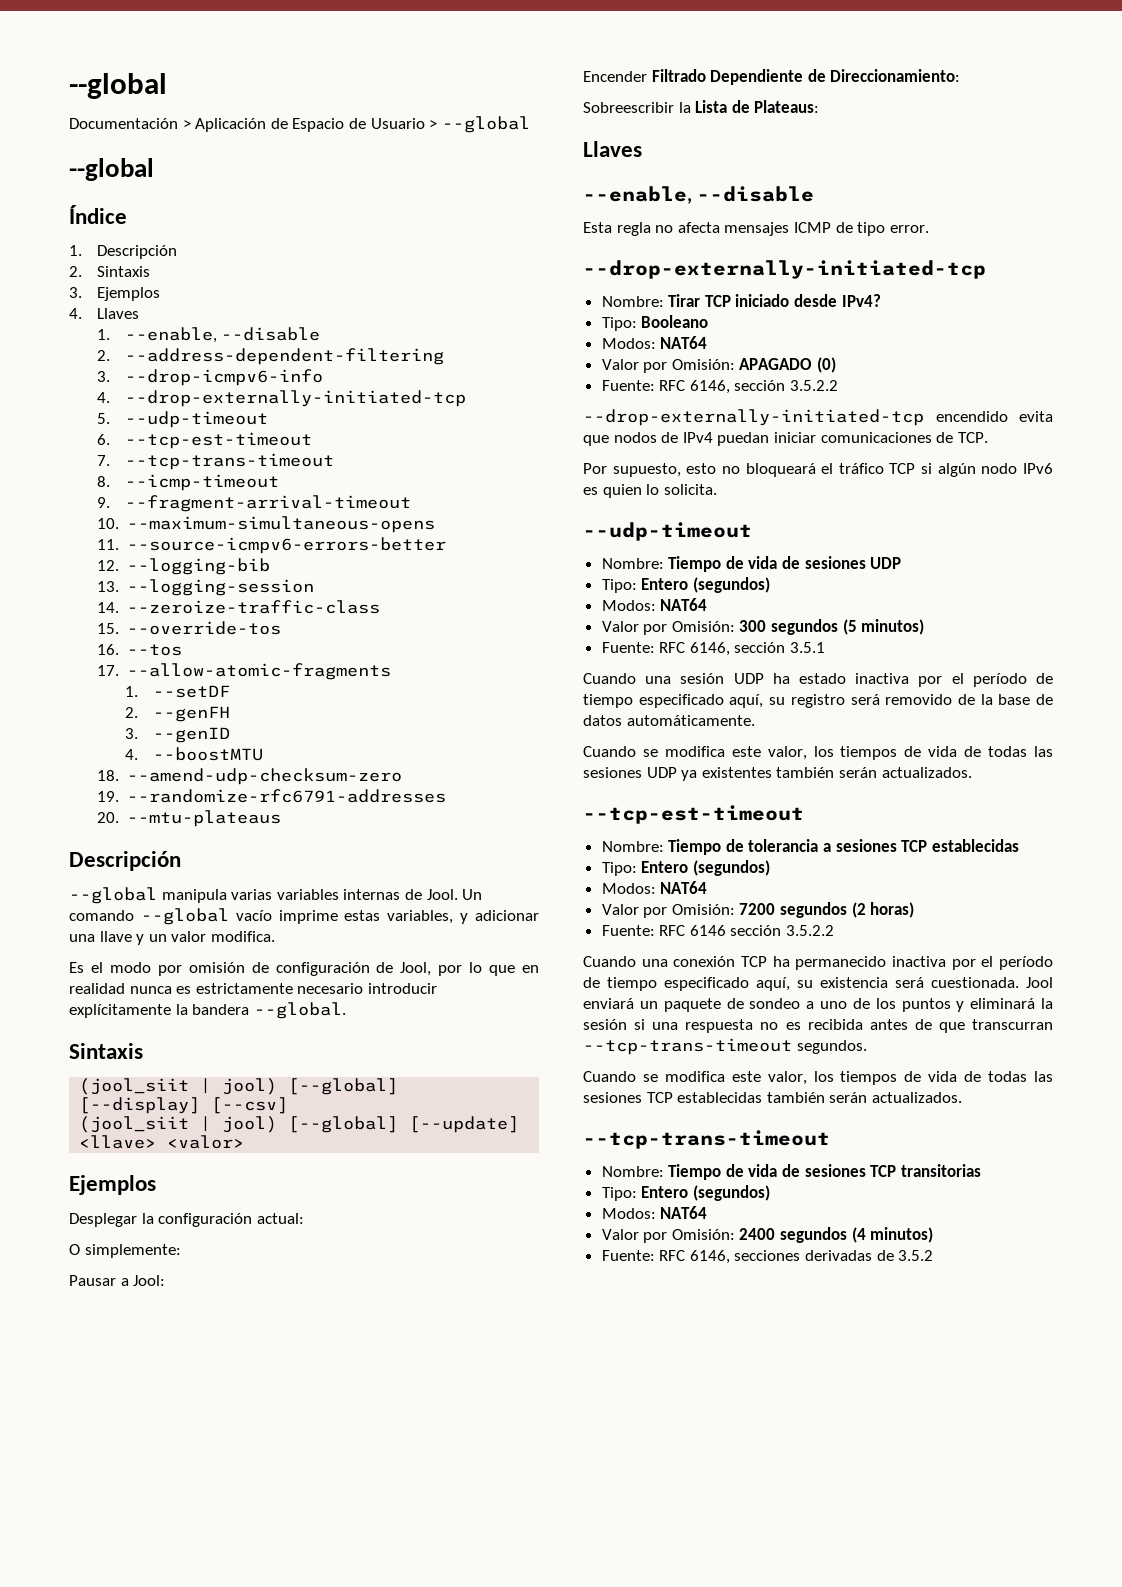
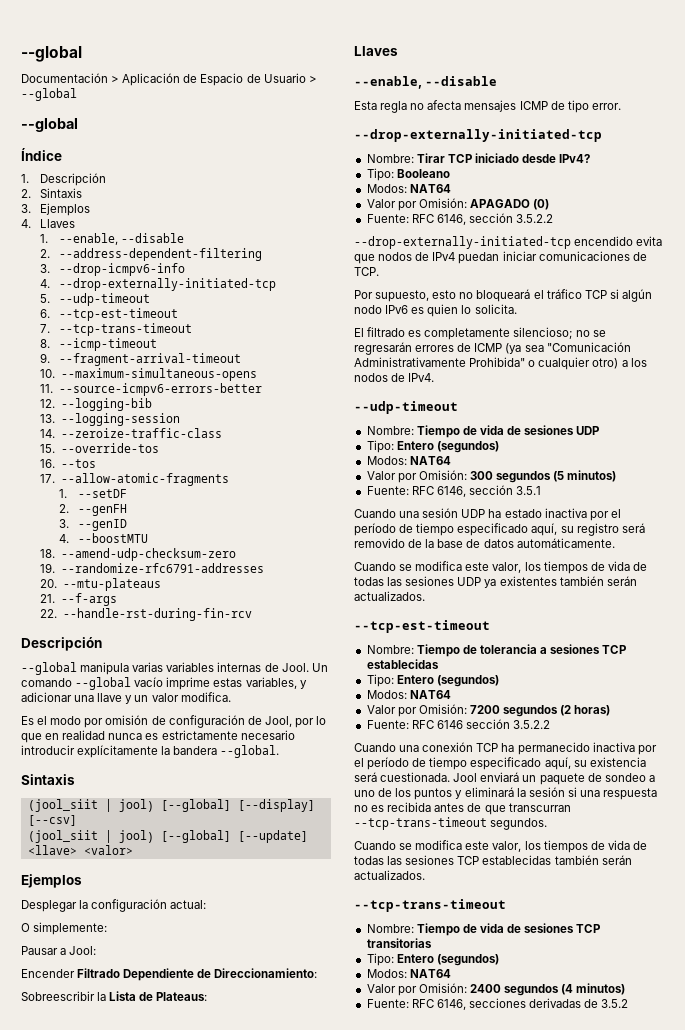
+ 21. --f-args
+ 22. --handle-rst-during-fin-rcv
+ El filtrado es completamente silencioso; no se regresarán errores de ICMP (ya sea "Comunicación Administrativamente Prohibida" o cualquier otro) a los nodos de IPv4.

